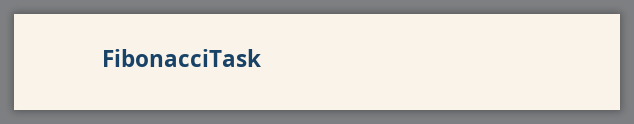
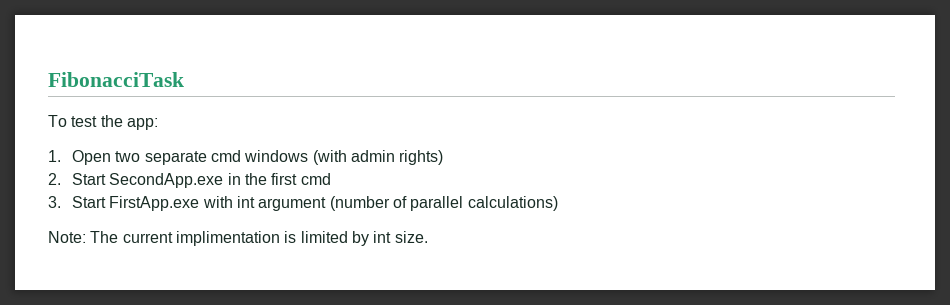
+ To test the app:
+ 1. Open two separate cmd windows (with admin rights)
+ 2. Start SecondApp.exe in the first cmd
+ 3. Start FirstApp.exe with int argument (number of parallel calculations)
+ Note: The current implimentation is limited by int size.

